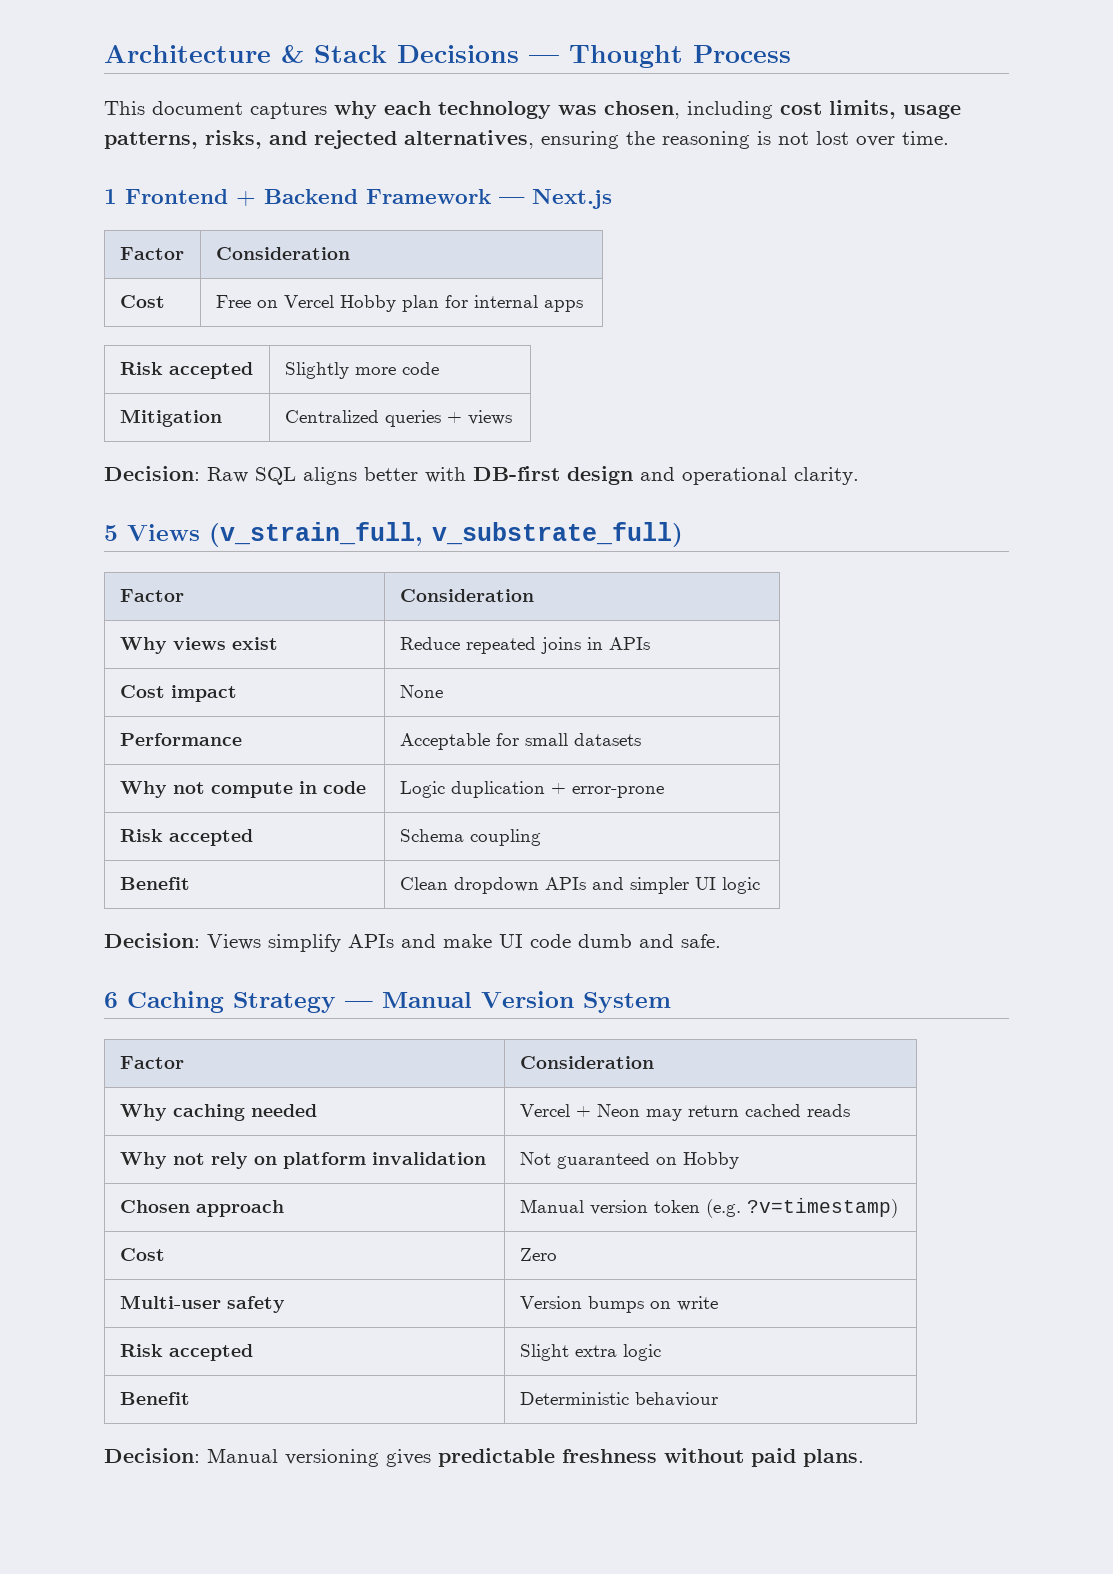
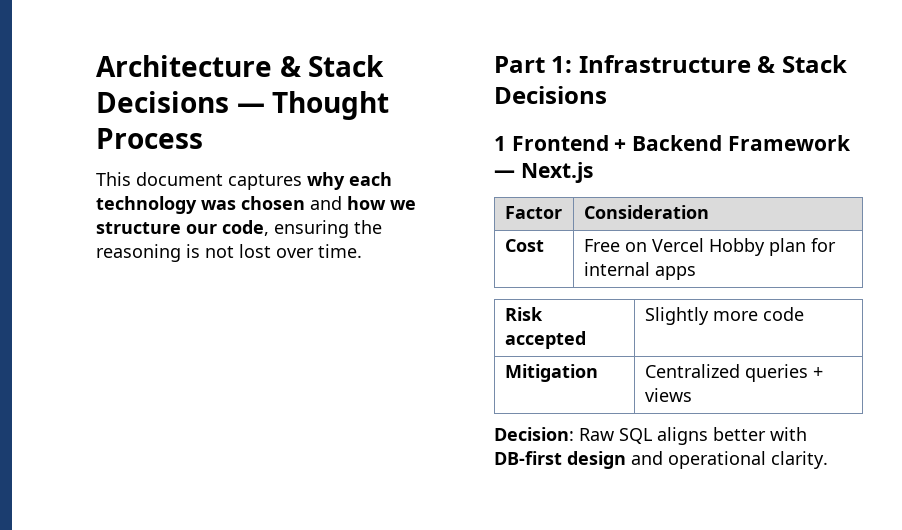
- This document captures why each technology was chosen, including cost limits, usage patterns, risks, and rejected alternatives, ensuring the reasoning is not lost over time.
+ This document captures why each technology was chosen and how we structure our code, ensuring the reasoning is not lost over time.
+ Part 1: Infrastructure & Stack Decisions
- 5 Views (v_strain_full, v_substrate_full)
- Factor | Consideration
- Why views exist | Reduce repeated joins in APIs
- Cost impact | None
- Performance | Acceptable for small datasets
- Why not compute in code | Logic duplication + error-prone
- Risk accepted | Schema coupling
- Benefit | Clean dropdown APIs and simpler UI logic
- Decision: Views simplify APIs and make UI code dumb and safe.
- 6 Caching Strategy — Manual Version System
- Factor | Consideration
- Why caching needed | Vercel + Neon may return cached reads
- Why not rely on platform invalidation | Not guaranteed on Hobby
- Chosen approach | Manual version token (e.g. ?v=timestamp)
- Cost | Zero
- Multi-user safety | Version bumps on write
- Risk accepted | Slight extra logic
- Benefit | Deterministic behaviour
- Decision: Manual versioning gives predictable freshness without paid plans.

